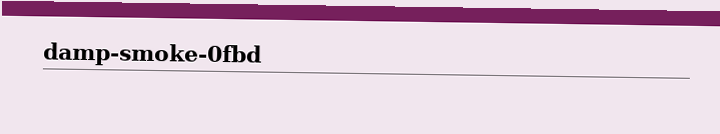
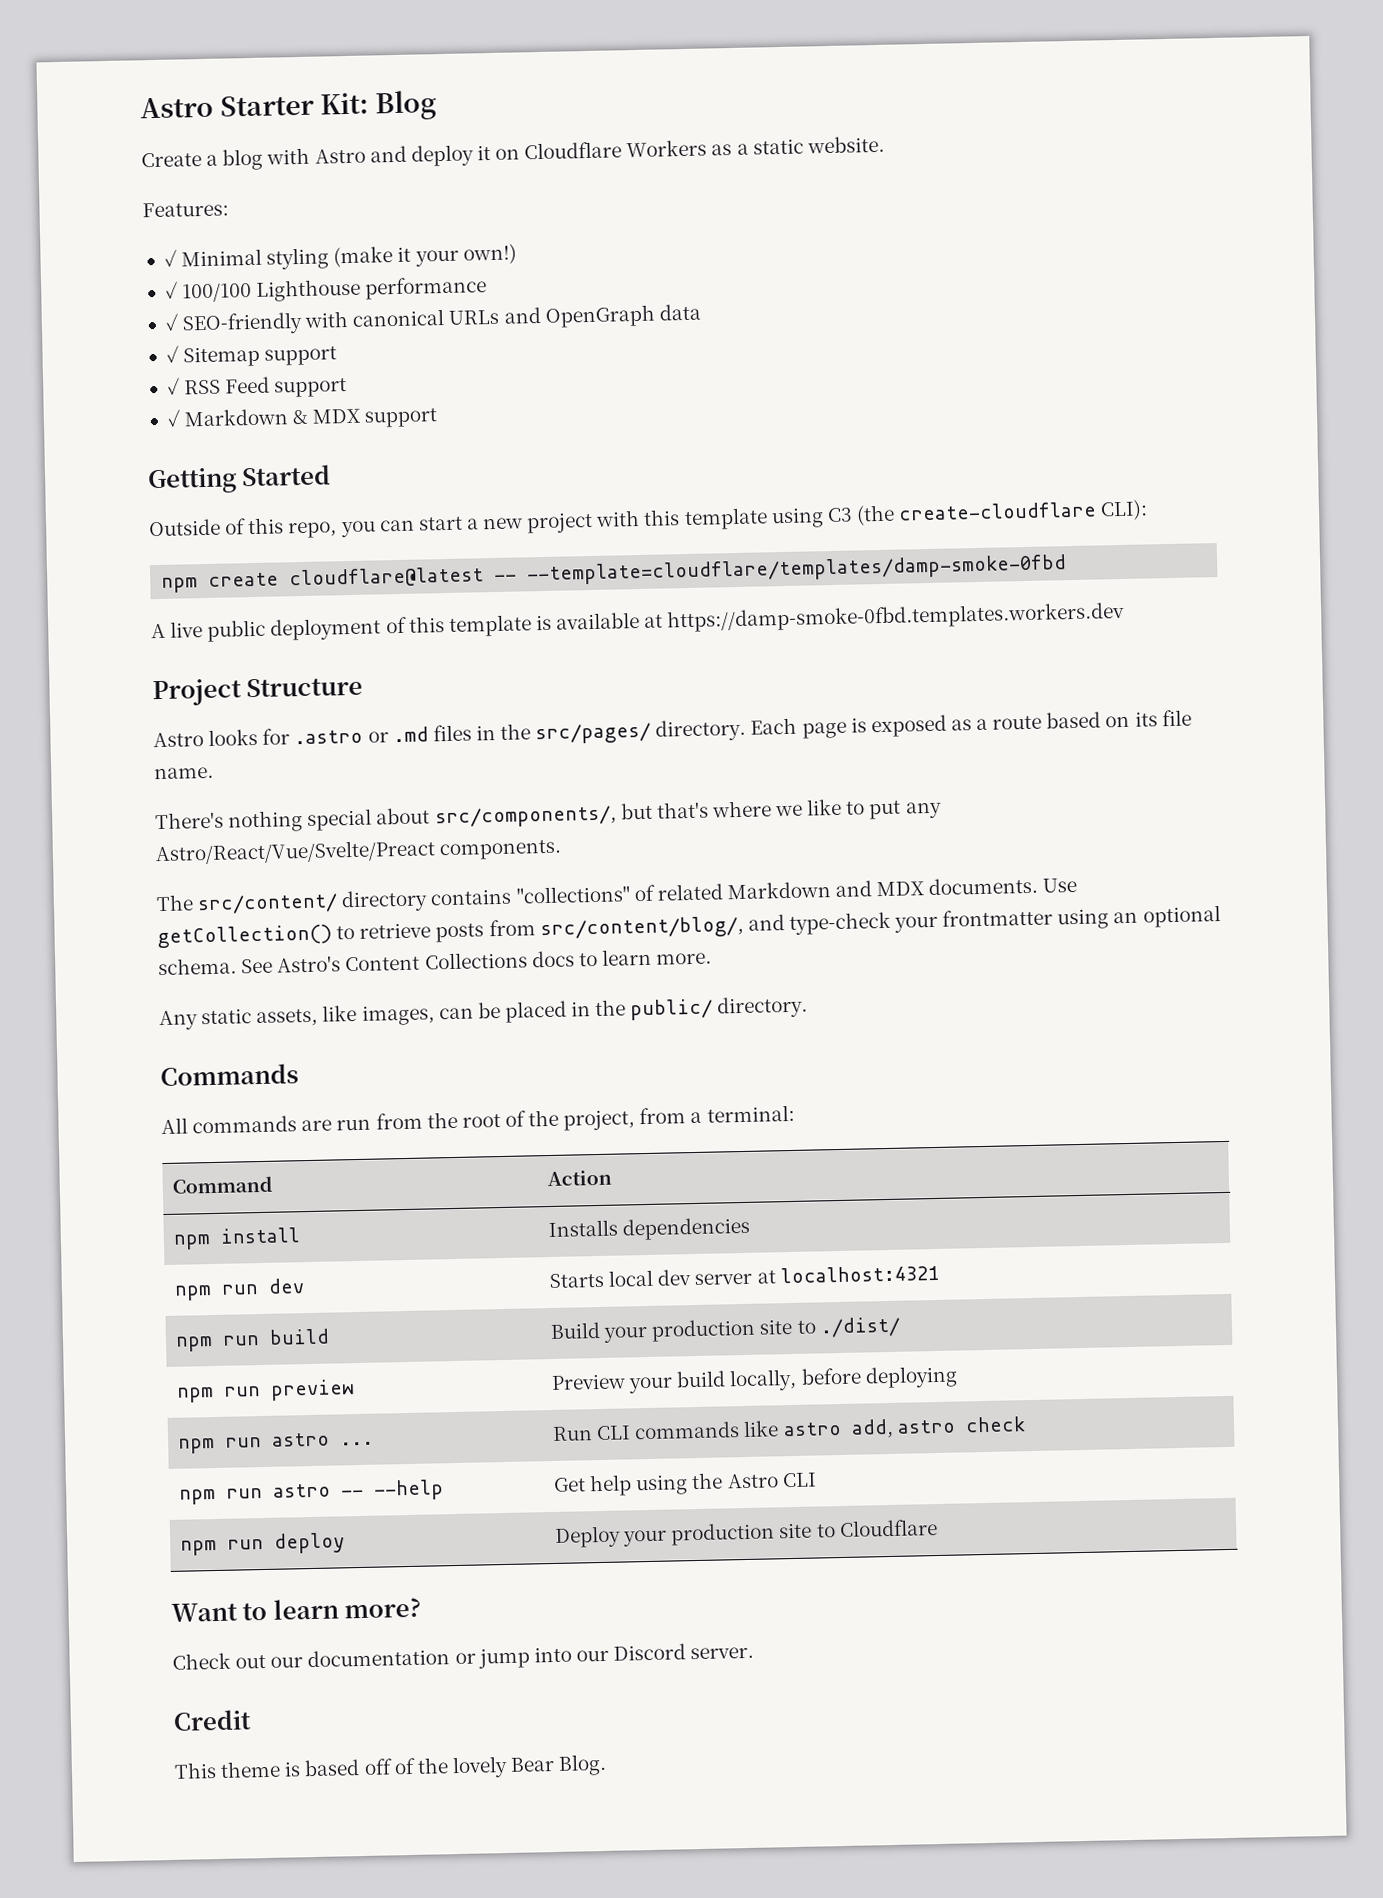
- damp-smoke-0fbd
+ Astro Starter Kit: Blog
+ Create a blog with Astro and deploy it on Cloudflare Workers as a static website.
+ Features:
+ ✓ Minimal styling (make it your own!)
+ ✓ 100/100 Lighthouse performance
+ ✓ SEO-friendly with canonical URLs and OpenGraph data
+ ✓ Sitemap support
+ ✓ RSS Feed support
+ ✓ Markdown & MDX support
+ Getting Started
+ Outside of this repo, you can start a new project with this template using C3 (the create-cloudflare CLI):
+ npm create cloudflare@latest -- --template=cloudflare/templates/damp-smoke-0fbd
+ A live public deployment of this template is available at https://damp-smoke-0fbd.templates.workers.dev
+ Project Structure
+ Astro looks for .astro or .md files in the src/pages/ directory. Each page is exposed as a route based on its file name.
+ There's nothing special about src/components/, but that's where we like to put any Astro/React/Vue/Svelte/Preact components.
+ The src/content/ directory contains "collections" of related Markdown and MDX documents. Use getCollection() to retrieve posts from src/content/blog/, and type-check your frontmatter using an optional schema. See Astro's Content Collections docs to learn more.
+ Any static assets, like images, can be placed in the public/ directory.
+ Commands
+ All commands are run from the root of the project, from a terminal:
+ Command | Action
+ npm install | Installs dependencies
+ npm run dev | Starts local dev server at localhost:4321
+ npm run build | Build your production site to ./dist/
+ npm run preview | Preview your build locally, before deploying
+ npm run astro ... | Run CLI commands like astro add, astro check
+ npm run astro -- --help | Get help using the Astro CLI
+ npm run deploy | Deploy your production site to Cloudflare
+ Want to learn more?
+ Check out our documentation or jump into our Discord server.
+ Credit
+ This theme is based off of the lovely Bear Blog.

